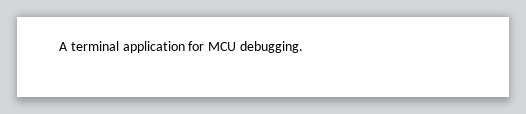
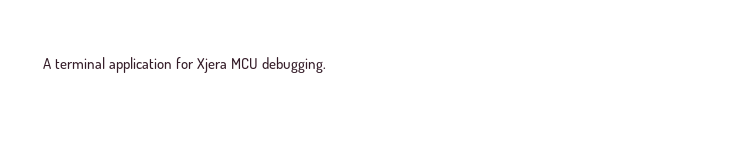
- A terminal application for MCU debugging.
+ A terminal application for Xjera MCU debugging.

